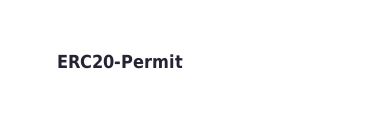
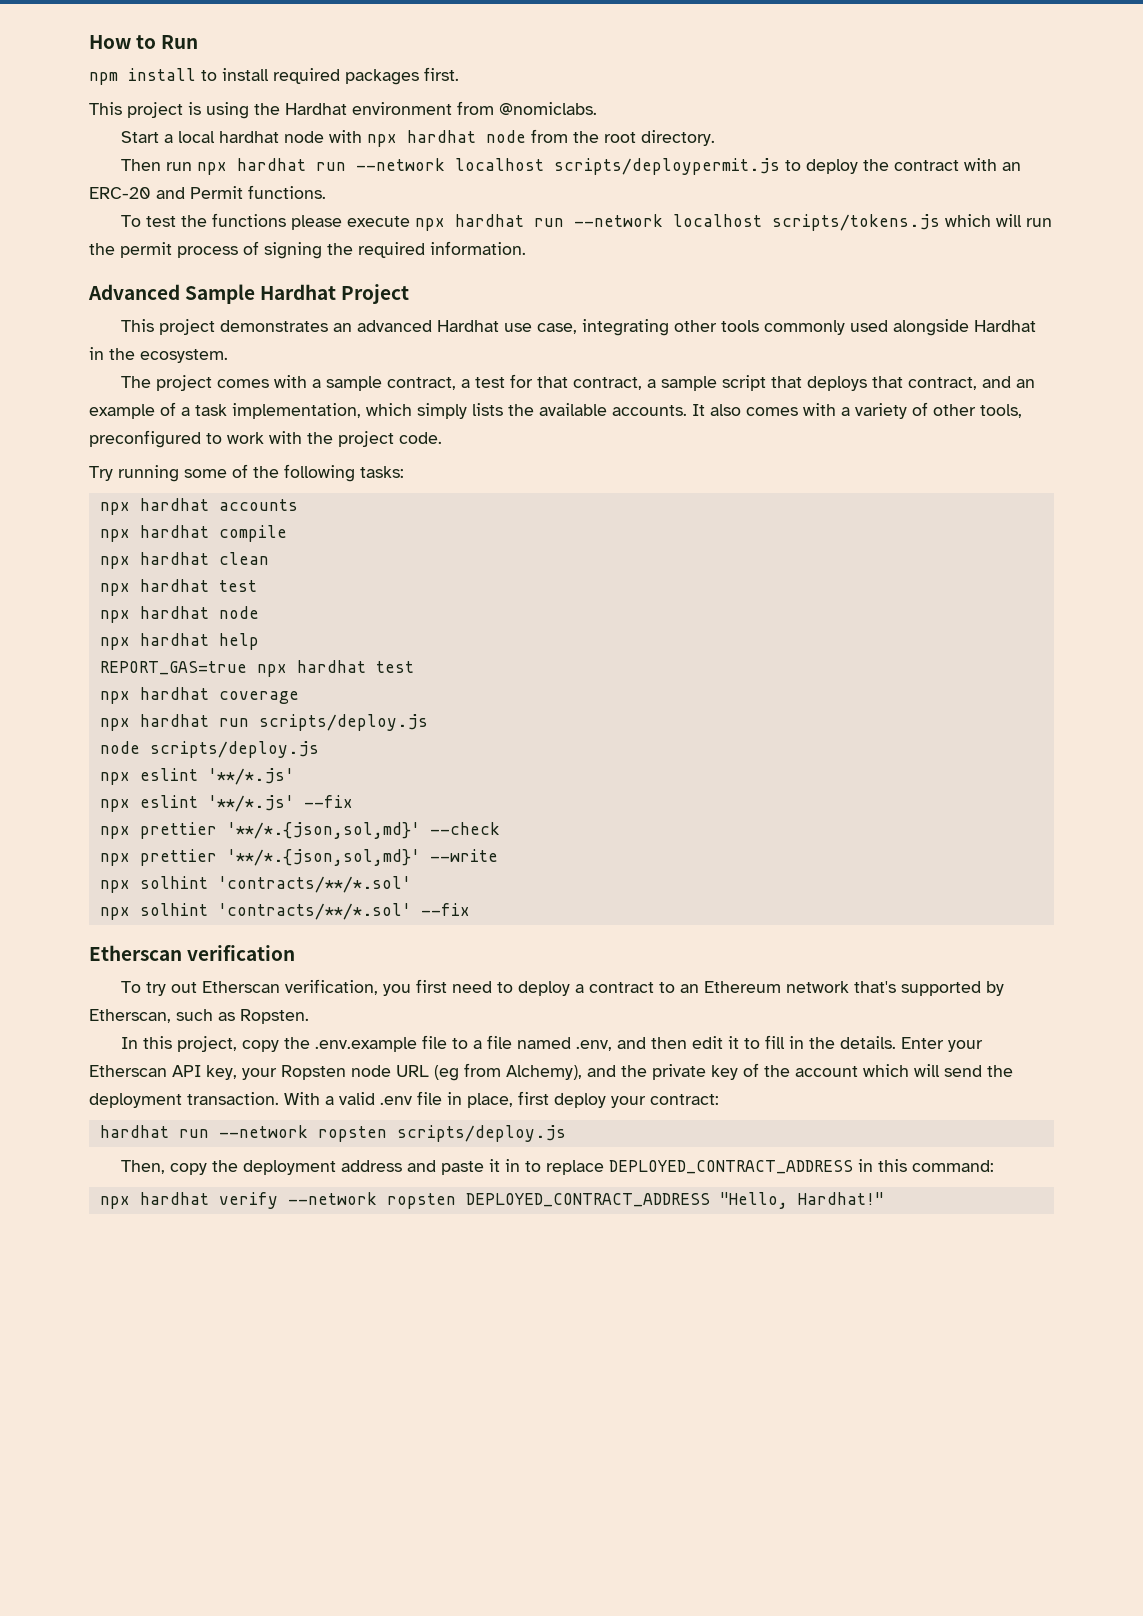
- ERC20-Permit
+ How to Run
+ npm install to install required packages first.
+ This project is using the Hardhat environment from @nomiclabs.
+ Start a local hardhat node with npx hardhat node from the root directory.
+ Then run npx hardhat run --network localhost scripts/deploypermit.js to deploy the contract with an ERC-20 and Permit functions.
+ To test the functions please execute npx hardhat run --network localhost scripts/tokens.js which will run the permit process of signing the required information.
+ Advanced Sample Hardhat Project
+ This project demonstrates an advanced Hardhat use case, integrating other tools commonly used alongside Hardhat in the ecosystem.
+ The project comes with a sample contract, a test for that contract, a sample script that deploys that contract, and an example of a task implementation, which simply lists the available accounts. It also comes with a variety of other tools, preconfigured to work with the project code.
+ Try running some of the following tasks:
+ npx hardhat accounts
+ npx hardhat compile
+ npx hardhat clean
+ npx hardhat test
+ npx hardhat node
+ npx hardhat help
+ REPORT_GAS=true npx hardhat test
+ npx hardhat coverage
+ npx hardhat run scripts/deploy.js
+ node scripts/deploy.js
+ npx eslint '**/*.js'
+ npx eslint '**/*.js' --fix
+ npx prettier '**/*.{json,sol,md}' --check
+ npx prettier '**/*.{json,sol,md}' --write
+ npx solhint 'contracts/**/*.sol'
+ npx solhint 'contracts/**/*.sol' --fix
+ Etherscan verification
+ To try out Etherscan verification, you first need to deploy a contract to an Ethereum network that's supported by Etherscan, such as Ropsten.
+ In this project, copy the .env.example file to a file named .env, and then edit it to fill in the details. Enter your Etherscan API key, your Ropsten node URL (eg from Alchemy), and the private key of the account which will send the deployment transaction. With a valid .env file in place, first deploy your contract:
+ hardhat run --network ropsten scripts/deploy.js
+ Then, copy the deployment address and paste it in to replace DEPLOYED_CONTRACT_ADDRESS in this command:
+ npx hardhat verify --network ropsten DEPLOYED_CONTRACT_ADDRESS "Hello, Hardhat!"

